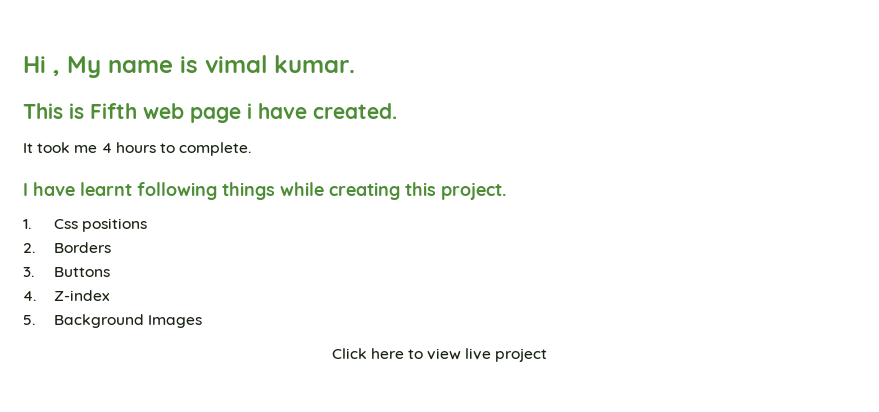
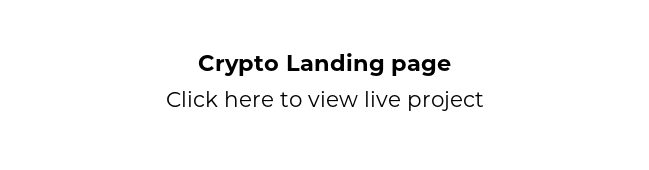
- Hi , My name is vimal kumar.
- This is Fifth web page i have created.
- It took me 4 hours to complete.
- I have learnt following things while creating this project.
- 1. Css positions
- 2. Borders
- 3. Buttons
- 4. Z-index
- 5. Background Images
+ Crypto Landing page

